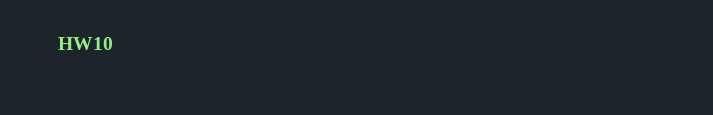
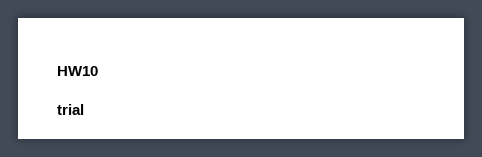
+ trial

